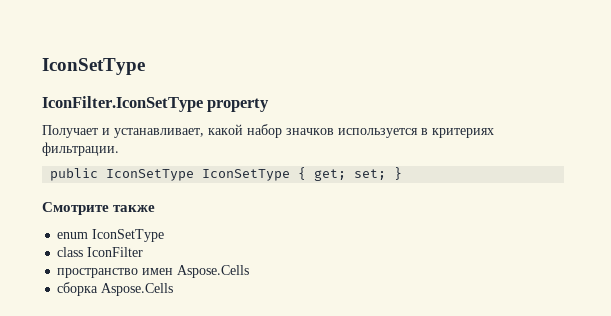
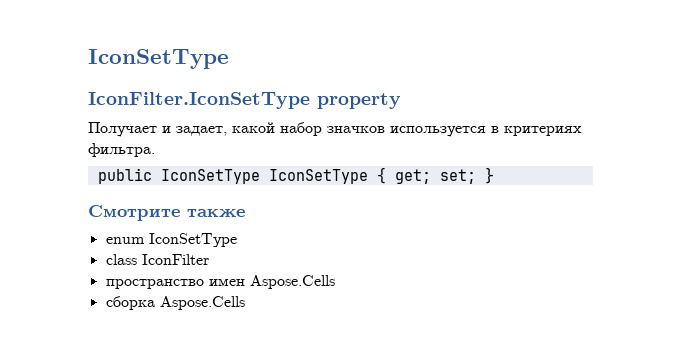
- Получает и устанавливает, какой набор значков используется в критериях фильтрации.
+ Получает и задает, какой набор значков используется в критериях фильтра.

